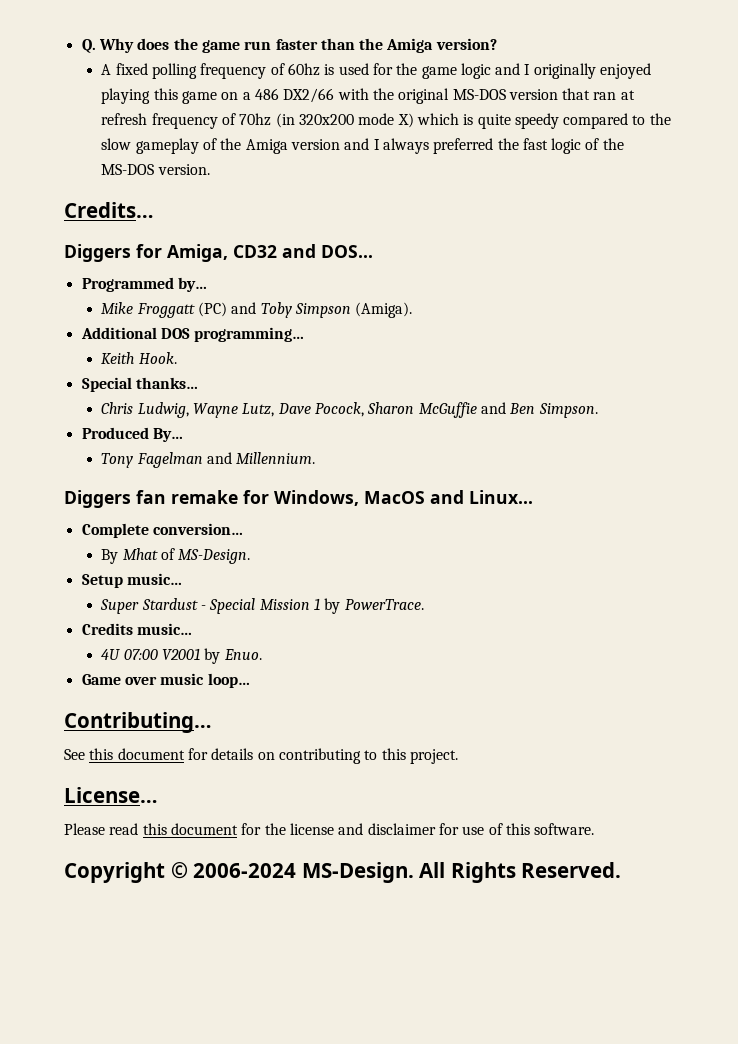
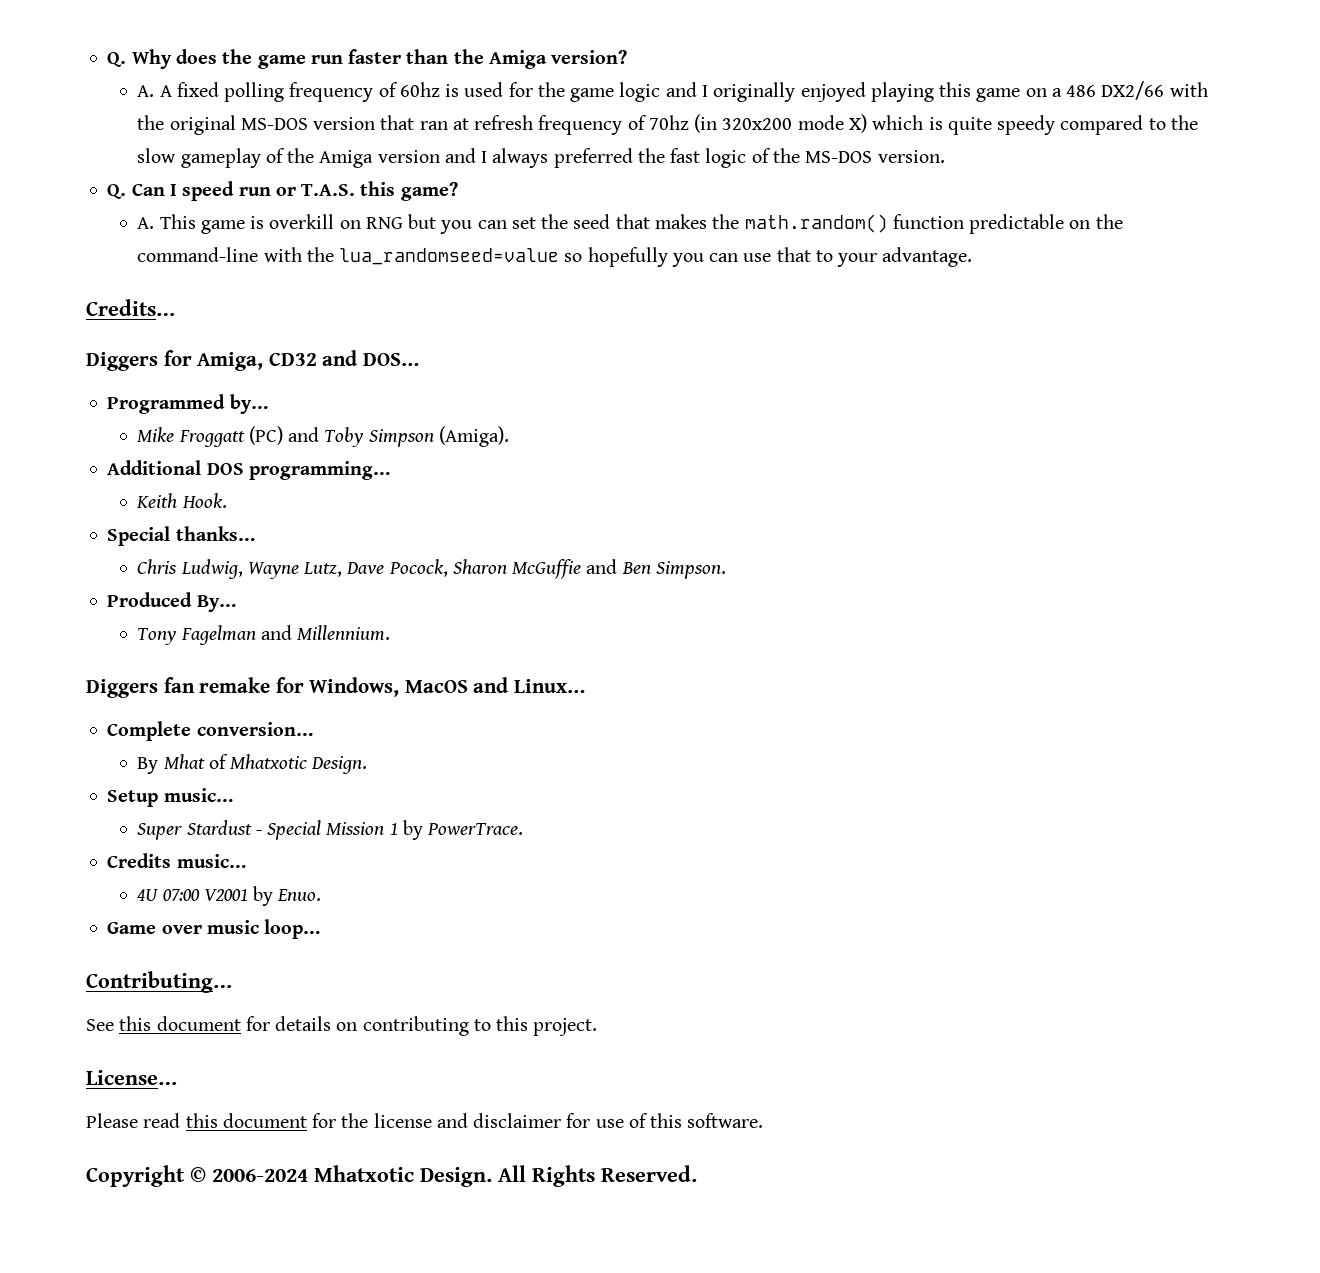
- A fixed polling frequency of 60hz is used for the game logic and I originally enjoyed playing this game on a 486 DX2/66 with the original MS-DOS version that ran at refresh frequency of 70hz (in 320x200 mode X) which is quite speedy compared to the slow gameplay of the Amiga version and I always preferred the fast logic of the MS-DOS version.
+ A. A fixed polling frequency of 60hz is used for the game logic and I originally enjoyed playing this game on a 486 DX2/66 with the original MS-DOS version that ran at refresh frequency of 70hz (in 320x200 mode X) which is quite speedy compared to the slow gameplay of the Amiga version and I always preferred the fast logic of the MS-DOS version.
+ Q. Can I speed run or T.A.S. this game?
+ A. This game is overkill on RNG but you can set the seed that makes the math.random() function predictable on the command-line with the lua_randomseed=value so hopefully you can use that to your advantage.
- By Mhat of MS-Design.
+ By Mhat of Mhatxotic Design.
- Copyright © 2006-2024 MS-Design.
+ Copyright © 2006-2024 Mhatxotic Design.

